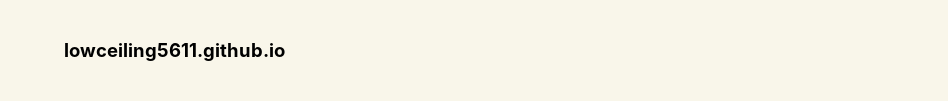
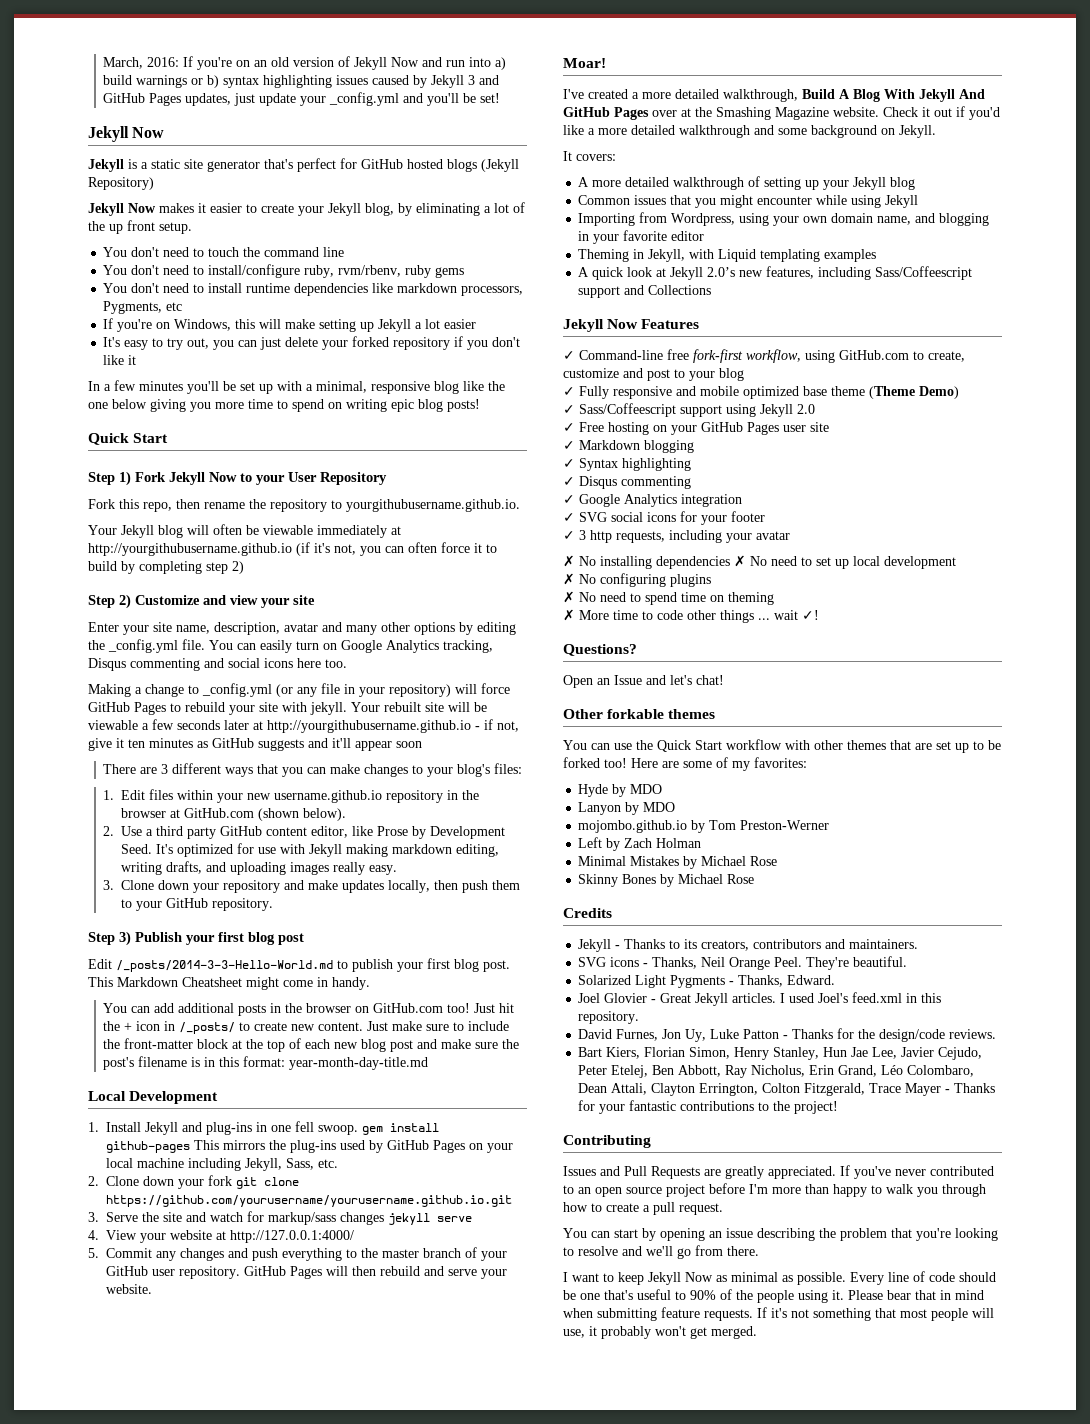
- lowceiling5611.github.io
+ March, 2016: If you're on an old version of Jekyll Now and run into a) build warnings or b) syntax highlighting issues caused by Jekyll 3 and GitHub Pages updates, just update your _config.yml and you'll be set!
+ Jekyll Now
+ Jekyll is a static site generator that's perfect for GitHub hosted blogs (Jekyll Repository)
+ Jekyll Now makes it easier to create your Jekyll blog, by eliminating a lot of the up front setup.
+ You don't need to touch the command line
+ You don't need to install/configure ruby, rvm/rbenv, ruby gems
+ You don't need to install runtime dependencies like markdown processors, Pygments, etc
+ If you're on Windows, this will make setting up Jekyll a lot easier
+ It's easy to try out, you can just delete your forked repository if you don't like it
+ In a few minutes you'll be set up with a minimal, responsive blog like the one below giving you more time to spend on writing epic blog posts!
+ Quick Start
+ Step 1) Fork Jekyll Now to your User Repository
+ Fork this repo, then rename the repository to yourgithubusername.github.io.
+ Your Jekyll blog will often be viewable immediately at http://yourgithubusername.github.io (if it's not, you can often force it to build by completing step 2)
+ Step 2) Customize and view your site
+ Enter your site name, description, avatar and many other options by editing the _config.yml file. You can easily turn on Google Analytics tracking, Disqus commenting and social icons here too.
+ Making a change to _config.yml (or any file in your repository) will force GitHub Pages to rebuild your site with jekyll. Your rebuilt site will be viewable a few seconds later at http://yourgithubusername.github.io - if not, give it ten minutes as GitHub suggests and it'll appear soon
+ There are 3 different ways that you can make changes to your blog's files:
+ 1. Edit files within your new username.github.io repository in the browser at GitHub.com (shown below).
+ 2. Use a third party GitHub content editor, like Prose by Development Seed. It's optimized for use with Jekyll making markdown editing, writing drafts, and uploading images really easy.
+ 3. Clone down your repository and make updates locally, then push them to your GitHub repository.
+ Step 3) Publish your first blog post
+ Edit /_posts/2014-3-3-Hello-World.md to publish your first blog post. This Markdown Cheatsheet might come in handy.
+ You can add additional posts in the browser on GitHub.com too! Just hit the + icon in /_posts/ to create new content. Just make sure to include the front-matter block at the top of each new blog post and make sure the post's filename is in this format: year-month-day-title.md
+ Local Development
+ 1. Install Jekyll and plug-ins in one fell swoop. gem install github-pages This mirrors the plug-ins used by GitHub Pages on your local machine including Jekyll, Sass, etc.
+ 2. Clone down your fork git clone https://github.com/yourusername/yourusername.github.io.git
+ 3. Serve the site and watch for markup/sass changes jekyll serve
+ 4. View your website at http://127.0.0.1:4000/
+ 5. Commit any changes and push everything to the master branch of your GitHub user repository. GitHub Pages will then rebuild and serve your website.
+ Moar!
+ I've created a more detailed walkthrough, Build A Blog With Jekyll And GitHub Pages over at the Smashing Magazine website. Check it out if you'd like a more detailed walkthrough and some background on Jekyll.
+ It covers:
+ A more detailed walkthrough of setting up your Jekyll blog
+ Common issues that you might encounter while using Jekyll
+ Importing from Wordpress, using your own domain name, and blogging in your favorite editor
+ Theming in Jekyll, with Liquid templating examples
+ A quick look at Jekyll 2.0’s new features, including Sass/Coffeescript support and Collections
+ Jekyll Now Features
+ ✓ Command-line free fork-first workflow, using GitHub.com to create, customize and post to your blog
+ ✓ Fully responsive and mobile optimized base theme (Theme Demo)
+ ✓ Sass/Coffeescript support using Jekyll 2.0
+ ✓ Free hosting on your GitHub Pages user site
+ ✓ Markdown blogging
+ ✓ Syntax highlighting
+ ✓ Disqus commenting
+ ✓ Google Analytics integration
+ ✓ SVG social icons for your footer
+ ✓ 3 http requests, including your avatar
+ ✗ No installing dependencies ✗ No need to set up local development
+ ✗ No configuring plugins
+ ✗ No need to spend time on theming
+ ✗ More time to code other things ... wait ✓!
+ Questions?
+ Open an Issue and let's chat!
+ Other forkable themes
+ You can use the Quick Start workflow with other themes that are set up to be forked too! Here are some of my favorites:
+ Hyde by MDO
+ Lanyon by MDO
+ mojombo.github.io by Tom Preston-Werner
+ Left by Zach Holman
+ Minimal Mistakes by Michael Rose
+ Skinny Bones by Michael Rose
+ Credits
+ Jekyll - Thanks to its creators, contributors and maintainers.
+ SVG icons - Thanks, Neil Orange Peel. They're beautiful.
+ Solarized Light Pygments - Thanks, Edward.
+ Joel Glovier - Great Jekyll articles. I used Joel's feed.xml in this repository.
+ David Furnes, Jon Uy, Luke Patton - Thanks for the design/code reviews.
+ Bart Kiers, Florian Simon, Henry Stanley, Hun Jae Lee, Javier Cejudo, Peter Etelej, Ben Abbott, Ray Nicholus, Erin Grand, Léo Colombaro, Dean Attali, Clayton Errington, Colton Fitzgerald, Trace Mayer - Thanks for your fantastic contributions to the project!
+ Contributing
+ Issues and Pull Requests are greatly appreciated. If you've never contributed to an open source project before I'm more than happy to walk you through how to create a pull request.
+ You can start by opening an issue describing the problem that you're looking to resolve and we'll go from there.
+ I want to keep Jekyll Now as minimal as possible. Every line of code should be one that's useful to 90% of the people using it. Please bear that in mind when submitting feature requests. If it's not something that most people will use, it probably won't get merged.

